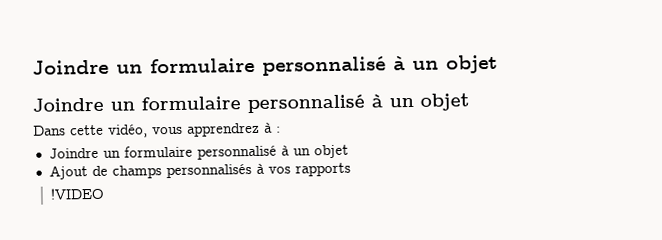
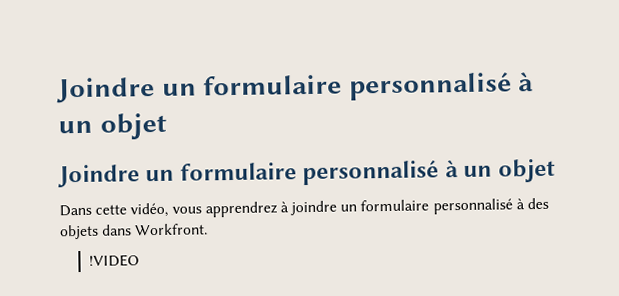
- Dans cette vidéo, vous apprendrez à :
- Joindre un formulaire personnalisé à un objet
- Ajout de champs personnalisés à vos rapports
+ Dans cette vidéo, vous apprendrez à joindre un formulaire personnalisé à des objets dans Workfront.

